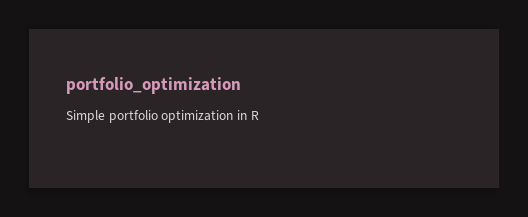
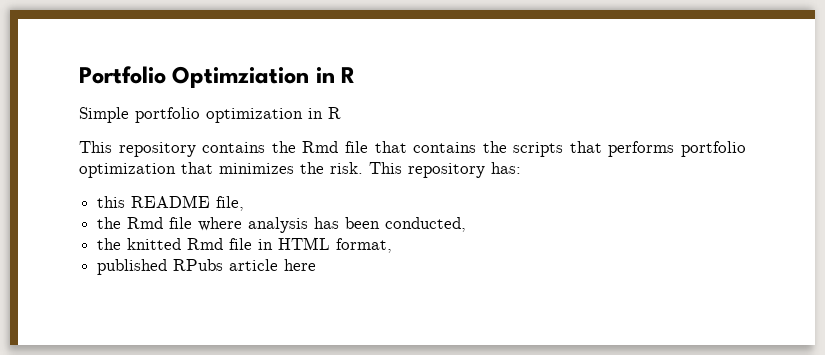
- portfolio_optimization
+ Portfolio Optimziation in R
+ This repository contains the Rmd file that contains the scripts that performs portfolio optimization that minimizes the risk. This repository has:
+ this README file,
+ the Rmd file where analysis has been conducted,
+ the knitted Rmd file in HTML format,
+ published RPubs article here

